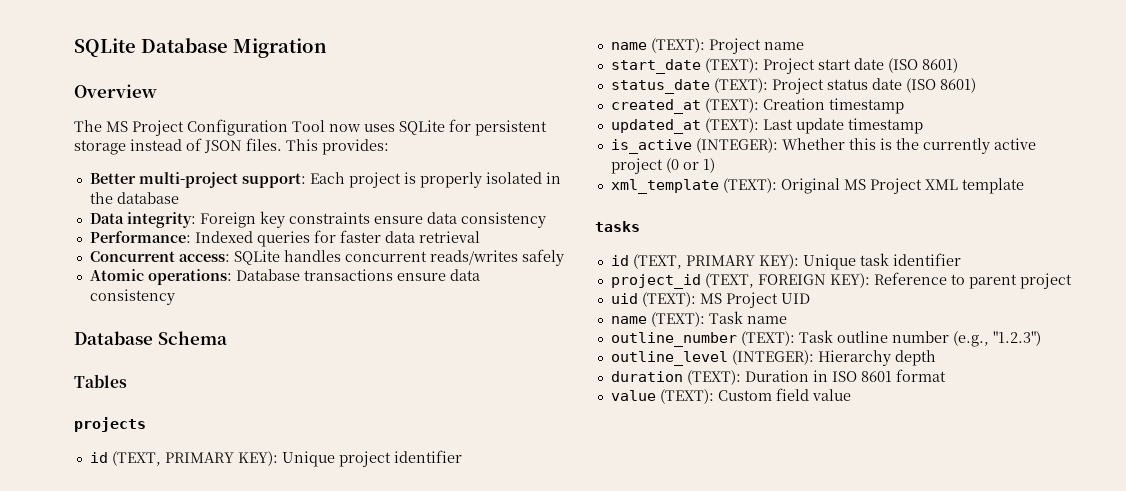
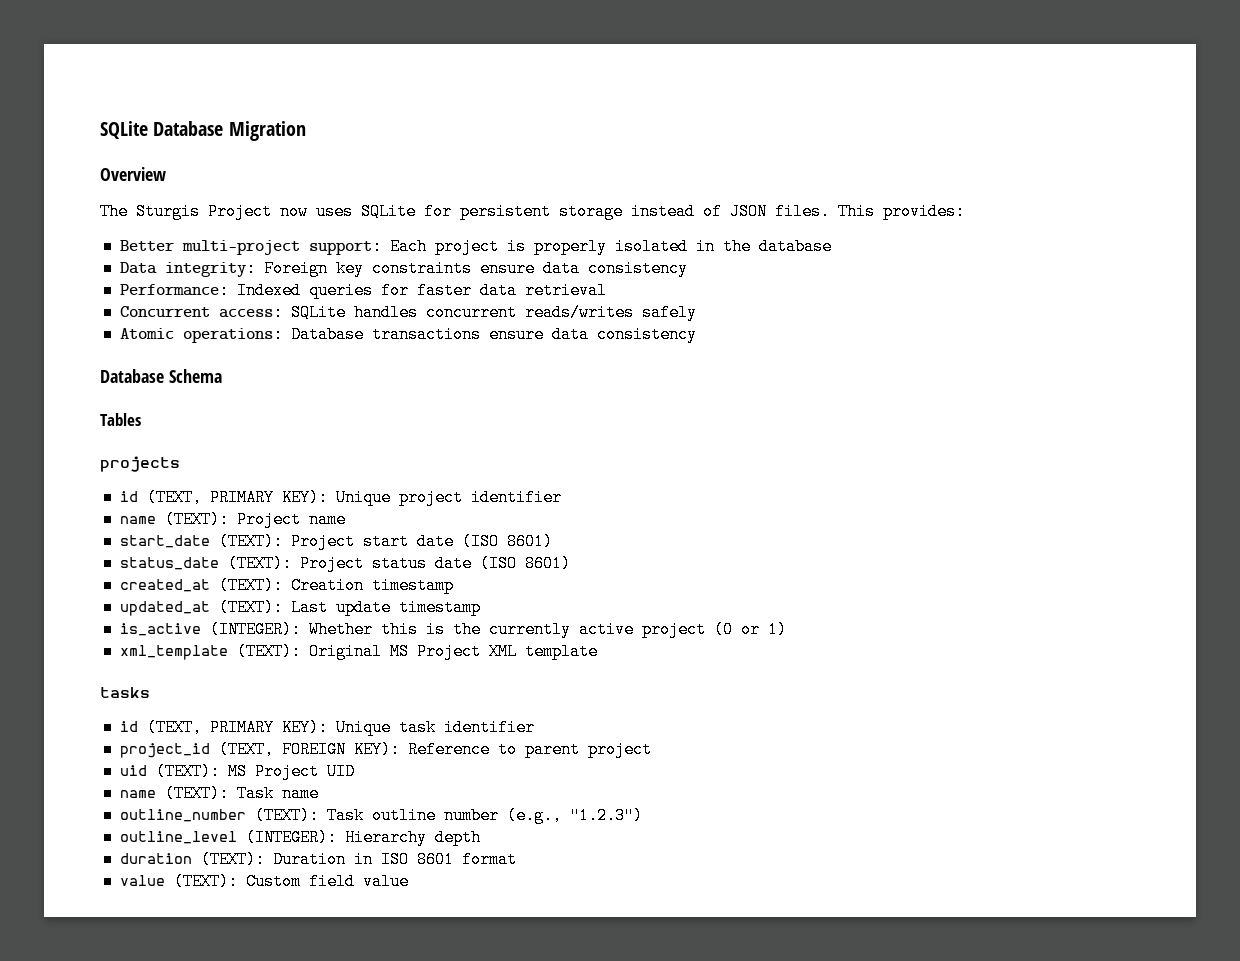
- The MS Project Configuration Tool now uses SQLite for persistent storage instead of JSON files.
+ The Sturgis Project now uses SQLite for persistent storage instead of JSON files.

